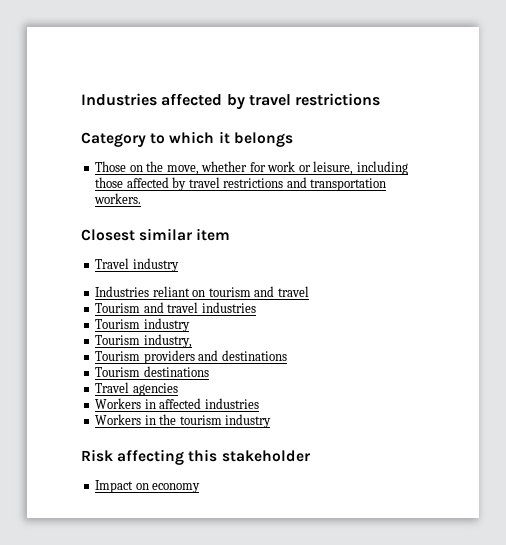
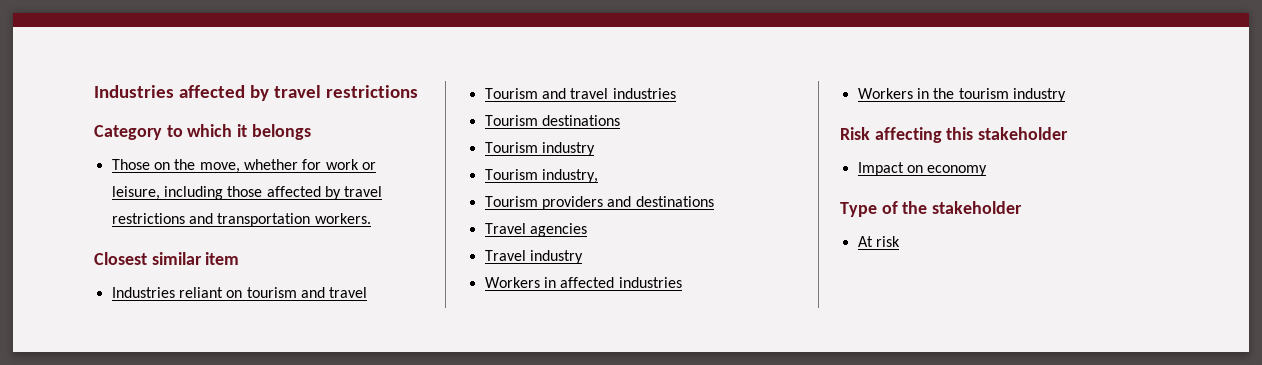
- Travel industry
+ Tourism destinations
- Tourism destinations
  Travel agencies
+ Travel industry
+ Type of the stakeholder
+ At risk

